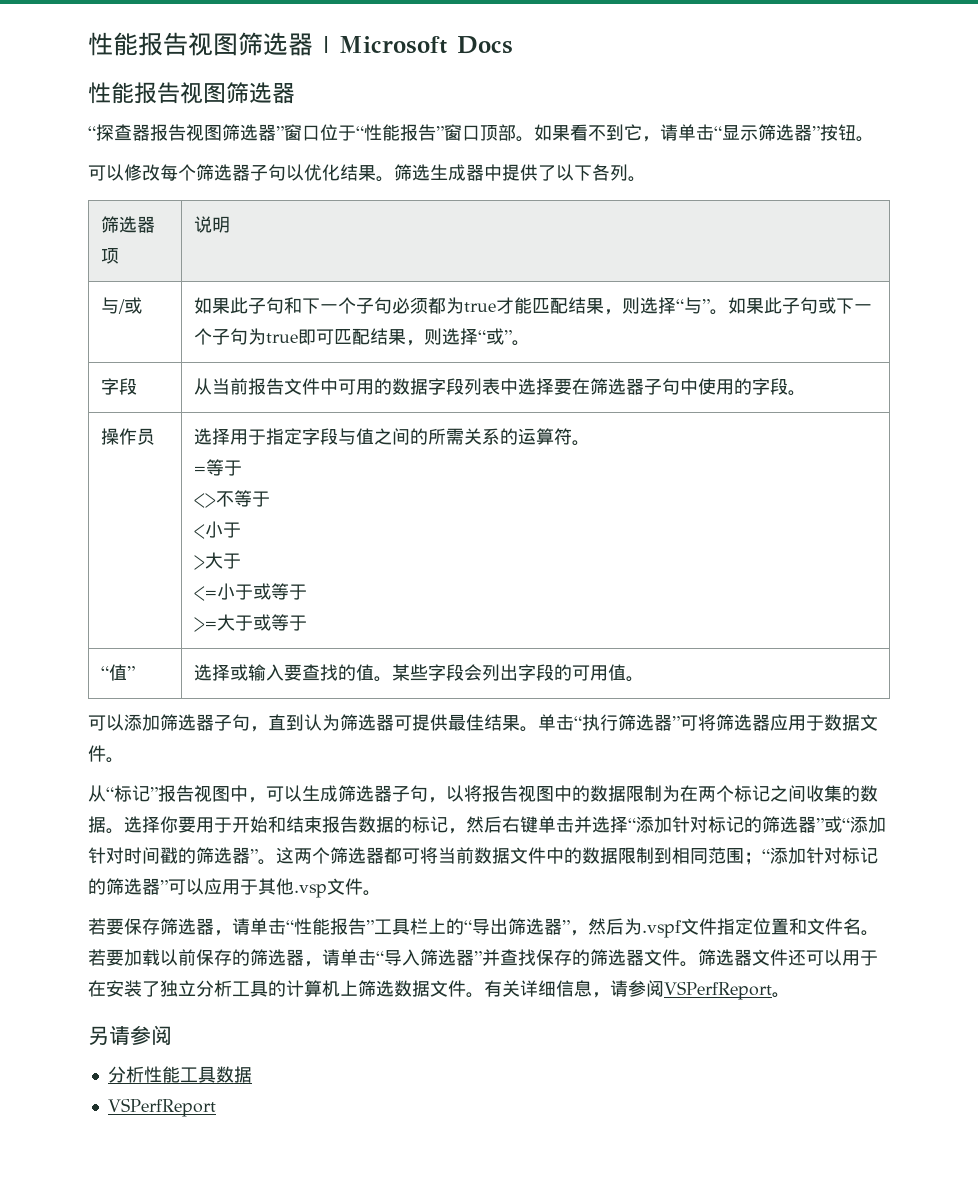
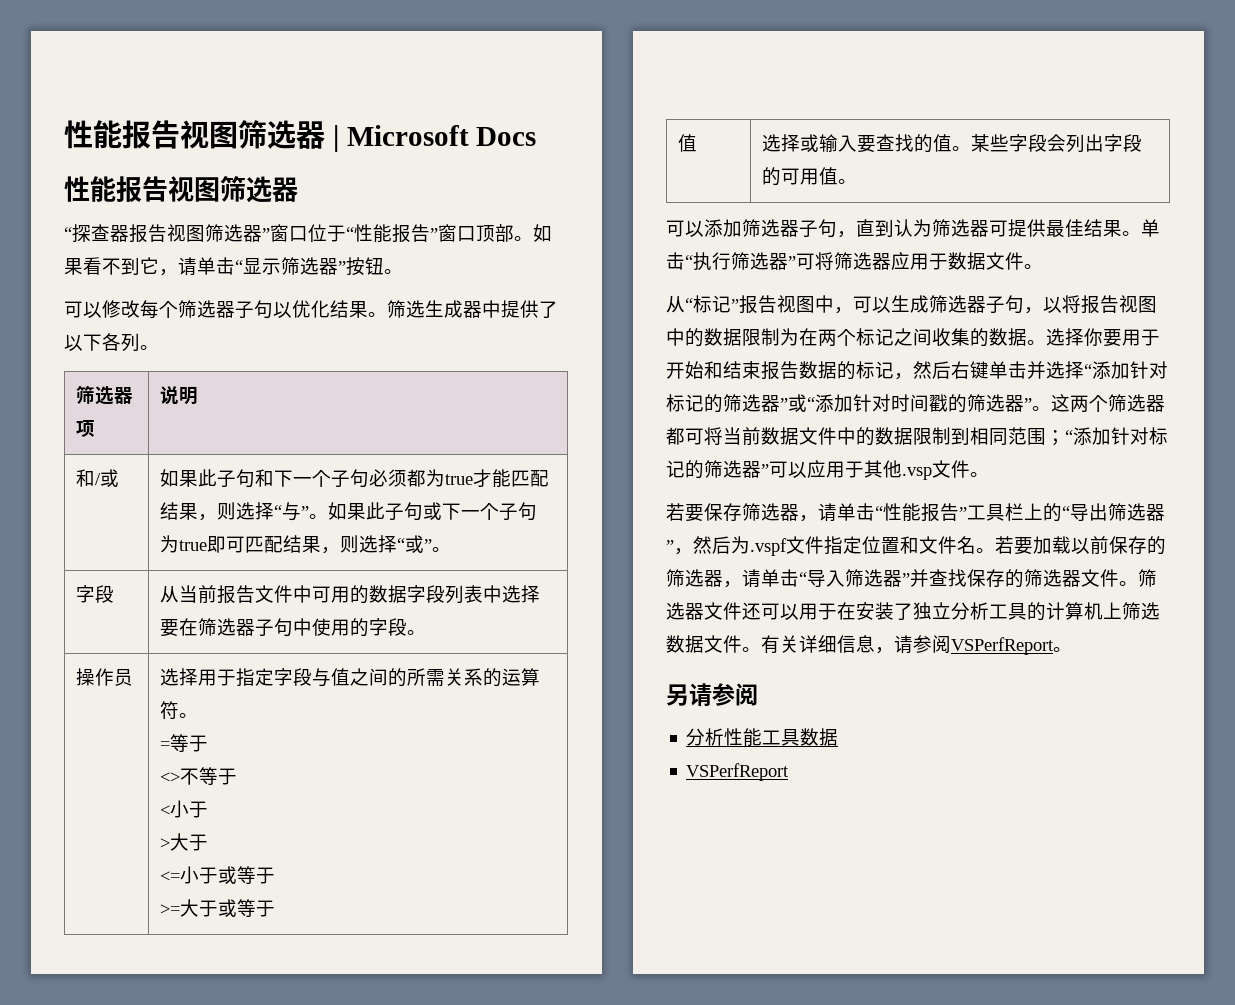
- 与/或 | 如果此子句和下一个子句必须都为true才能匹配结果，则选择“与”。如果此子句或下一个子句为true即可匹配结果，则选择“或”。
+ 和/或 | 如果此子句和下一个子句必须都为true才能匹配结果，则选择“与”。如果此子句或下一个子句为true即可匹配结果，则选择“或”。
- “值” | 选择或输入要查找的值。某些字段会列出字段的可用值。
+ 值 | 选择或输入要查找的值。某些字段会列出字段的可用值。

